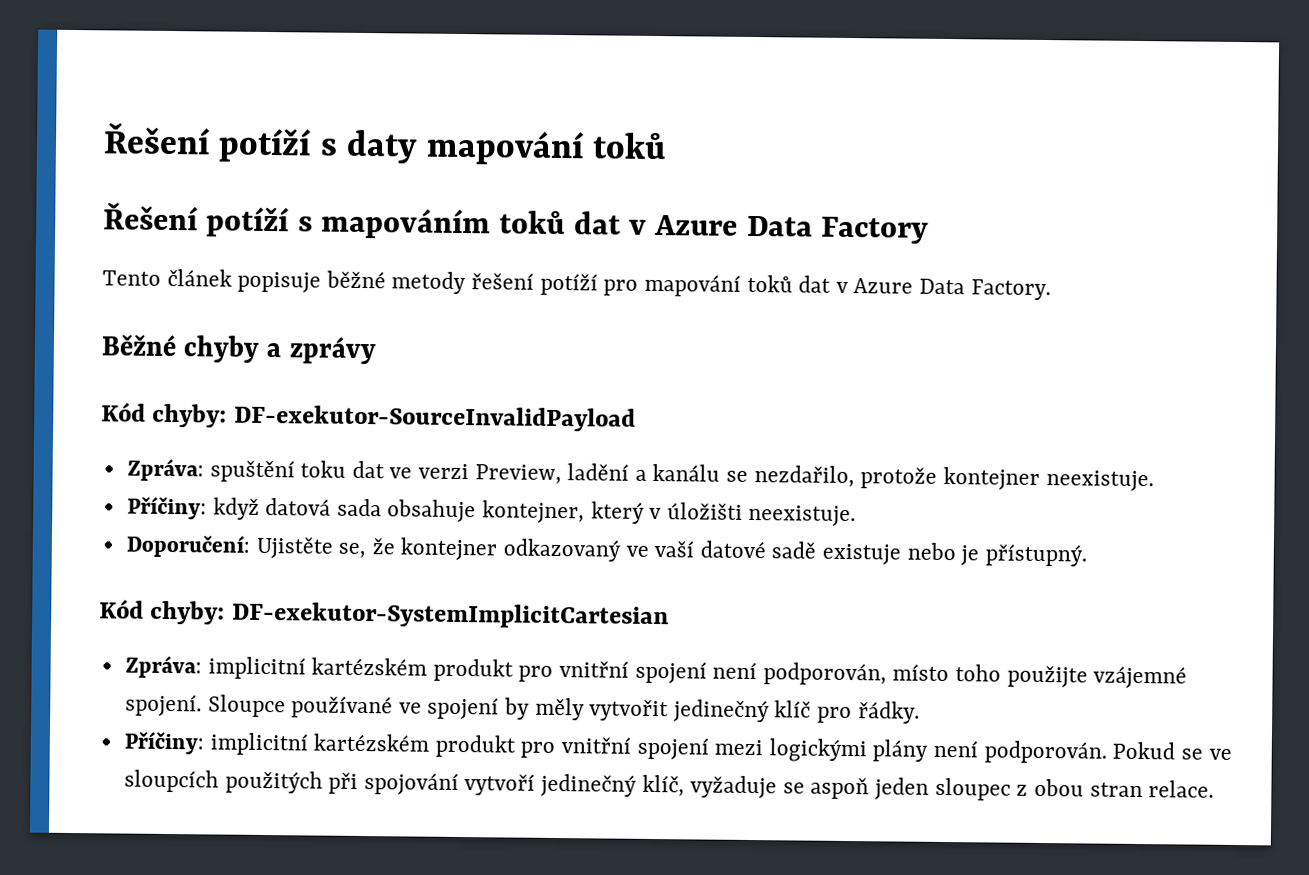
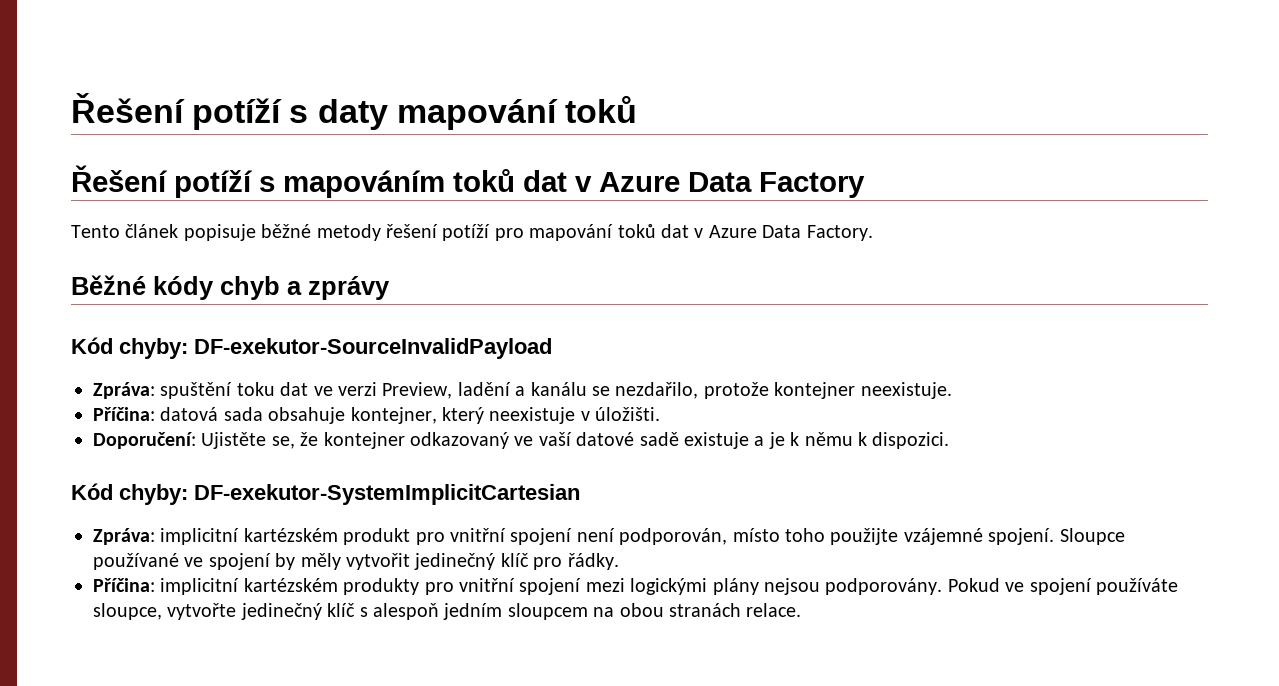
- Běžné chyby a zprávy
+ Běžné kódy chyb a zprávy
- Příčiny: když datová sada obsahuje kontejner, který v úložišti neexistuje.
+ Příčina: datová sada obsahuje kontejner, který neexistuje v úložišti.
- Doporučení: Ujistěte se, že kontejner odkazovaný ve vaší datové sadě existuje nebo je přístupný.
+ Doporučení: Ujistěte se, že kontejner odkazovaný ve vaší datové sadě existuje a je k němu k dispozici.
- Příčiny: implicitní kartézském produkt pro vnitřní spojení mezi logickými plány není podporován. Pokud se ve sloupcích použitých při spojování vytvoří jedinečný klíč, vyžaduje se aspoň jeden sloupec z obou stran relace.
+ Příčina: implicitní kartézském produkty pro vnitřní spojení mezi logickými plány nejsou podporovány. Pokud ve spojení používáte sloupce, vytvořte jedinečný klíč s alespoň jedním sloupcem na obou stranách relace.

